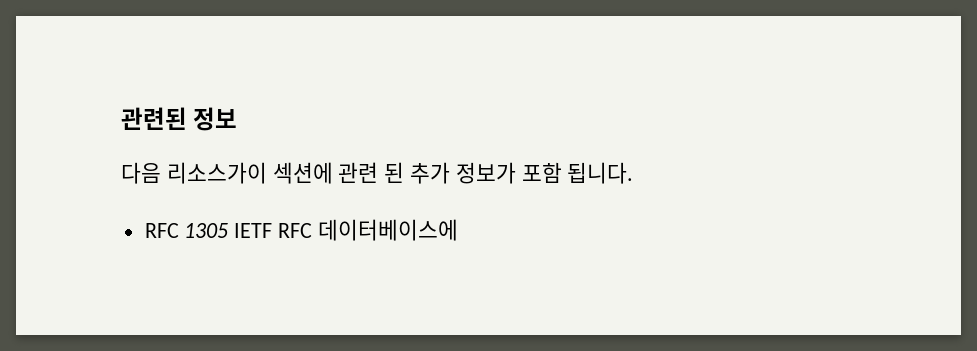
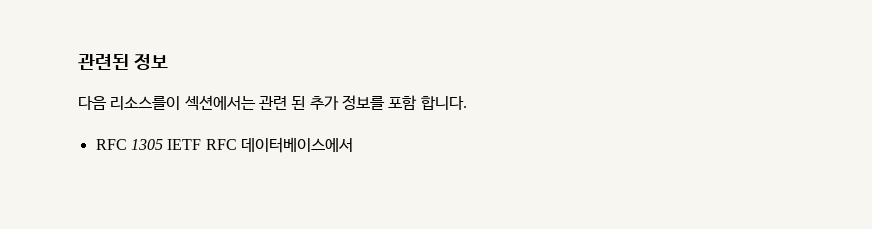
- 다음 리소스가이 섹션에 관련 된 추가 정보가 포함 됩니다.
+ 다음 리소스를이 섹션에서는 관련 된 추가 정보를 포함 합니다.
- RFC 1305 IETF RFC 데이터베이스에
+ RFC 1305 IETF RFC 데이터베이스에서

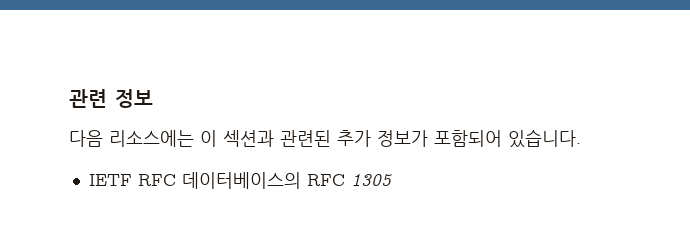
- 관련된 정보
+ 관련 정보
- 다음 리소스를이 섹션에서는 관련 된 추가 정보를 포함 합니다.
- RFC 1305 IETF RFC 데이터베이스에서
+ 다음 리소스에는 이 섹션과 관련된 추가 정보가 포함되어 있습니다.
+ IETF RFC 데이터베이스의 RFC 1305

